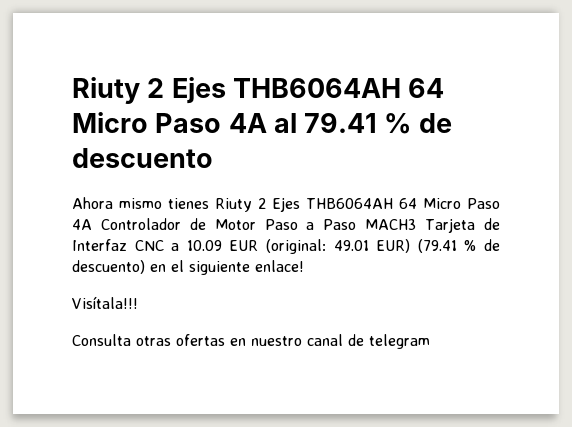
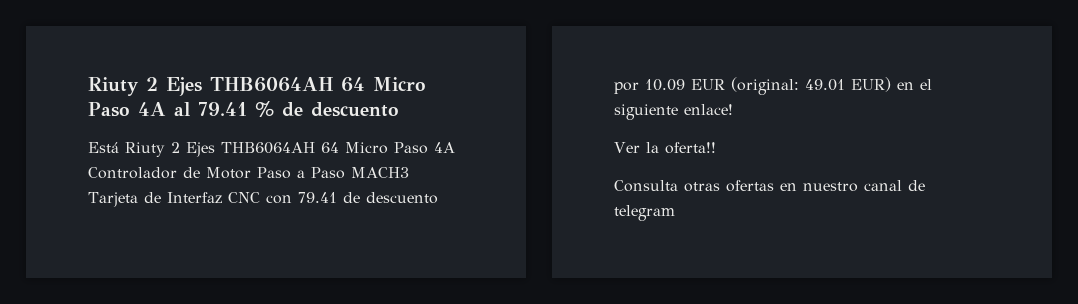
- Ahora mismo tienes Riuty 2 Ejes THB6064AH 64 Micro Paso 4A Controlador de Motor Paso a Paso MACH3 Tarjeta de Interfaz CNC a 10.09 EUR (original: 49.01 EUR) (79.41 % de descuento) en el siguiente enlace!
+ Está Riuty 2 Ejes THB6064AH 64 Micro Paso 4A Controlador de Motor Paso a Paso MACH3 Tarjeta de Interfaz CNC con 79.41 de descuento por 10.09 EUR (original: 49.01 EUR) en el siguiente enlace!
- Visítala!!!
+ Ver la oferta!!

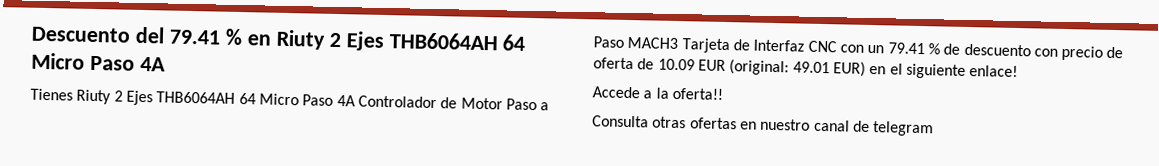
- Riuty 2 Ejes THB6064AH 64 Micro Paso 4A al 79.41 % de descuento
- Está Riuty 2 Ejes THB6064AH 64 Micro Paso 4A Controlador de Motor Paso a Paso MACH3 Tarjeta de Interfaz CNC con 79.41 de descuento por 10.09 EUR (original: 49.01 EUR) en el siguiente enlace!
+ Descuento del 79.41 % en Riuty 2 Ejes THB6064AH 64 Micro Paso 4A
+ Tienes Riuty 2 Ejes THB6064AH 64 Micro Paso 4A Controlador de Motor Paso a Paso MACH3 Tarjeta de Interfaz CNC con un 79.41 % de descuento con precio de oferta de 10.09 EUR (original: 49.01 EUR) en el siguiente enlace!
- Ver la oferta!!
+ Accede a la oferta!!

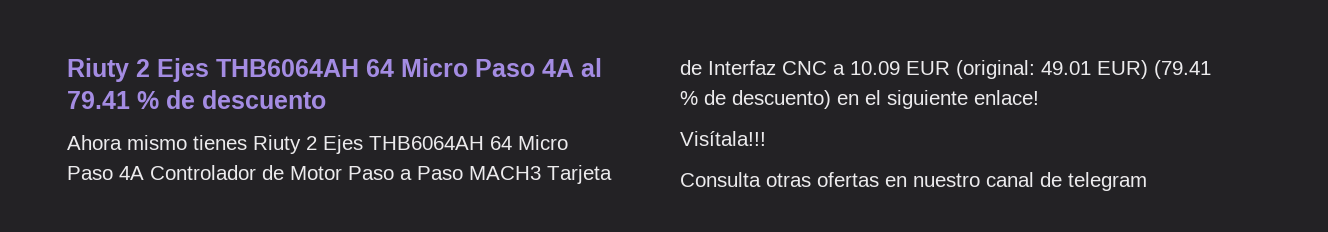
- Descuento del 79.41 % en Riuty 2 Ejes THB6064AH 64 Micro Paso 4A
- Tienes Riuty 2 Ejes THB6064AH 64 Micro Paso 4A Controlador de Motor Paso a Paso MACH3 Tarjeta de Interfaz CNC con un 79.41 % de descuento con precio de oferta de 10.09 EUR (original: 49.01 EUR) en el siguiente enlace!
+ Riuty 2 Ejes THB6064AH 64 Micro Paso 4A al 79.41 % de descuento
+ Ahora mismo tienes Riuty 2 Ejes THB6064AH 64 Micro Paso 4A Controlador de Motor Paso a Paso MACH3 Tarjeta de Interfaz CNC a 10.09 EUR (original: 49.01 EUR) (79.41 % de descuento) en el siguiente enlace!
- Accede a la oferta!!
+ Visítala!!!

